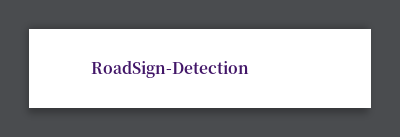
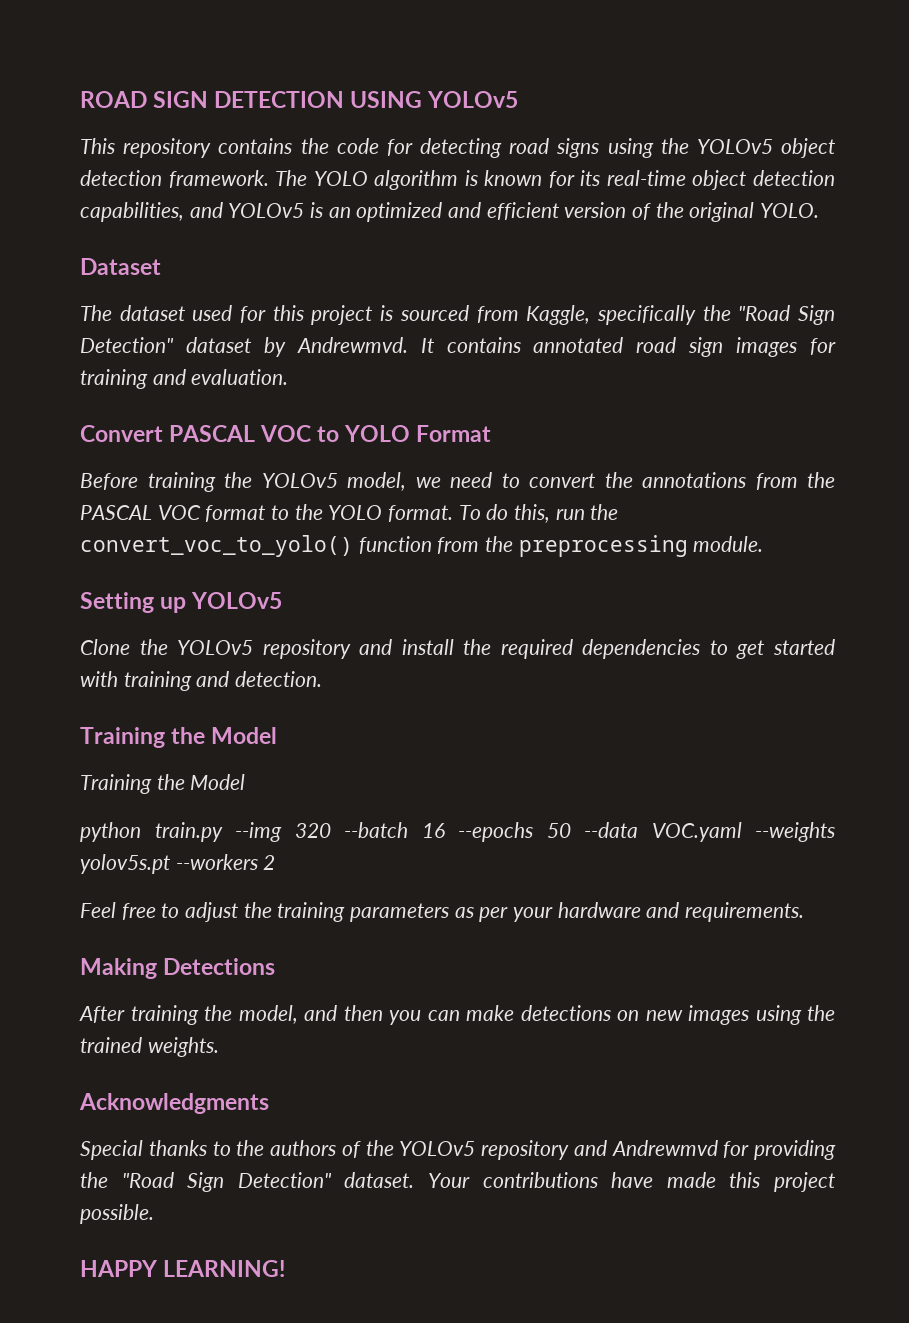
- RoadSign-Detection
+ ROAD SIGN DETECTION USING YOLOv5
+ This repository contains the code for detecting road signs using the YOLOv5 object detection framework. The YOLO algorithm is known for its real-time object detection capabilities, and YOLOv5 is an optimized and efficient version of the original YOLO.
+ Dataset
+ The dataset used for this project is sourced from Kaggle, specifically the "Road Sign Detection" dataset by Andrewmvd. It contains annotated road sign images for training and evaluation.
+ Convert PASCAL VOC to YOLO Format
+ Before training the YOLOv5 model, we need to convert the annotations from the PASCAL VOC format to the YOLO format. To do this, run the convert_voc_to_yolo() function from the preprocessing module.
+ Setting up YOLOv5
+ Clone the YOLOv5 repository and install the required dependencies to get started with training and detection.
+ Training the Model
+ Training the Model
+ python train.py --img 320 --batch 16 --epochs 50 --data VOC.yaml --weights yolov5s.pt --workers 2
+ Feel free to adjust the training parameters as per your hardware and requirements.
+ Making Detections
+ After training the model, and then you can make detections on new images using the trained weights.
+ Acknowledgments
+ Special thanks to the authors of the YOLOv5 repository and Andrewmvd for providing the "Road Sign Detection" dataset. Your contributions have made this project possible.
+ HAPPY LEARNING!

